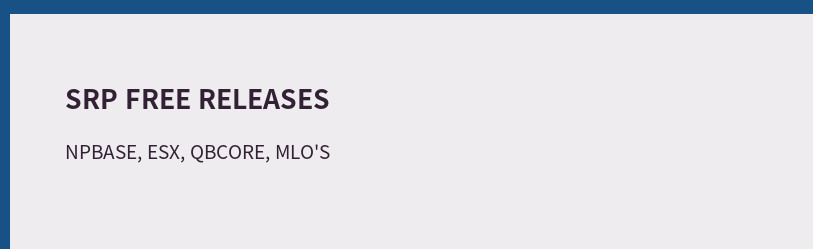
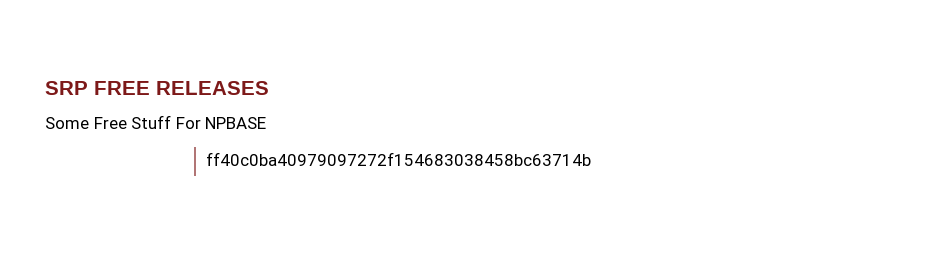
- NPBASE, ESX, QBCORE, MLO'S
+ Some Free Stuff For NPBASE
+ ff40c0ba40979097272f154683038458bc63714b

